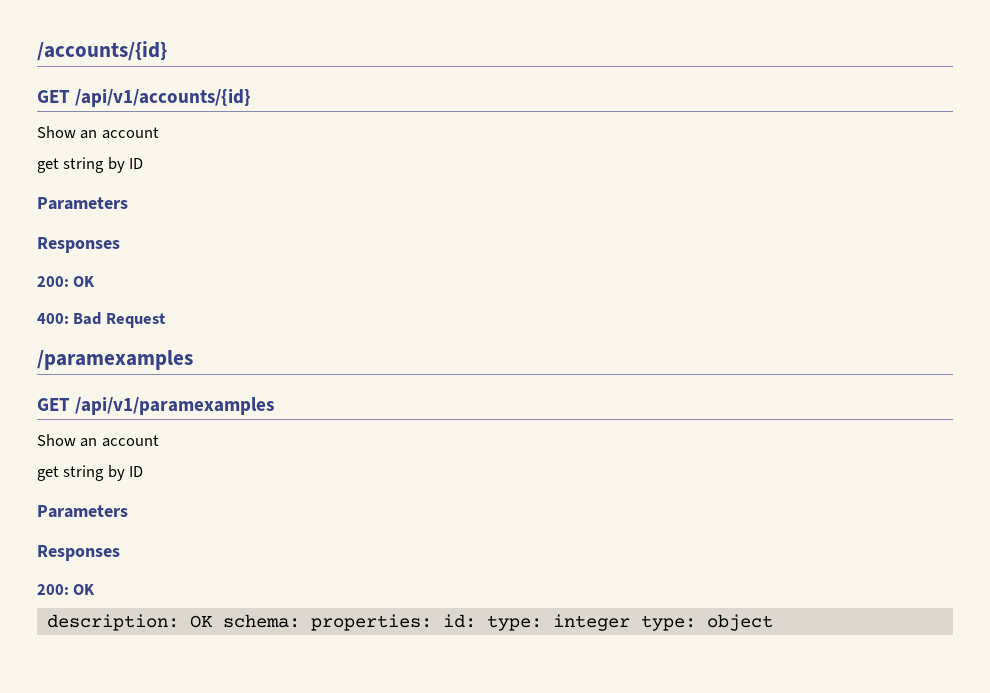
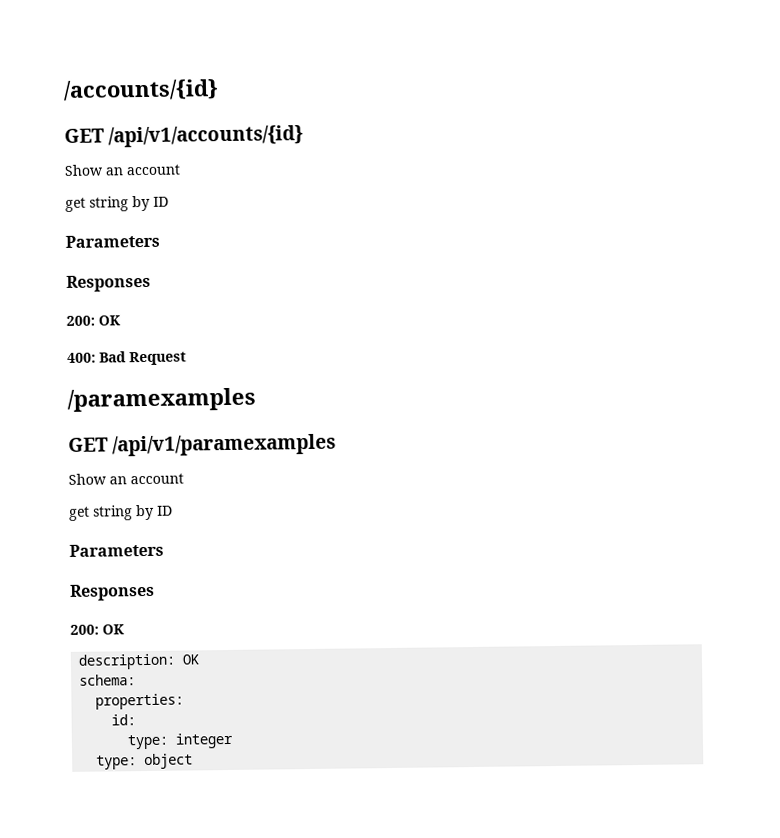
- description: OK schema: properties: id: type: integer type: object
+ description: OK
+ schema:
+ properties:
+ id:
+ type: integer
+ type: object

